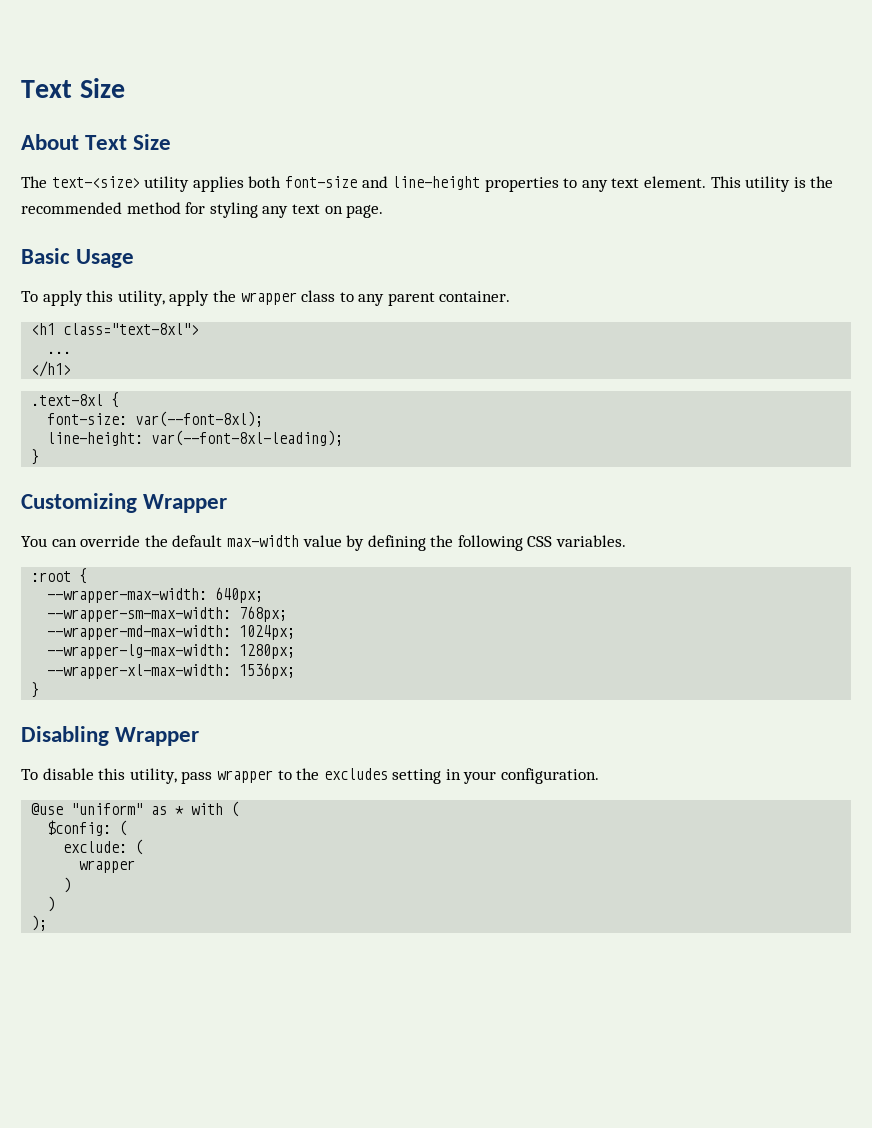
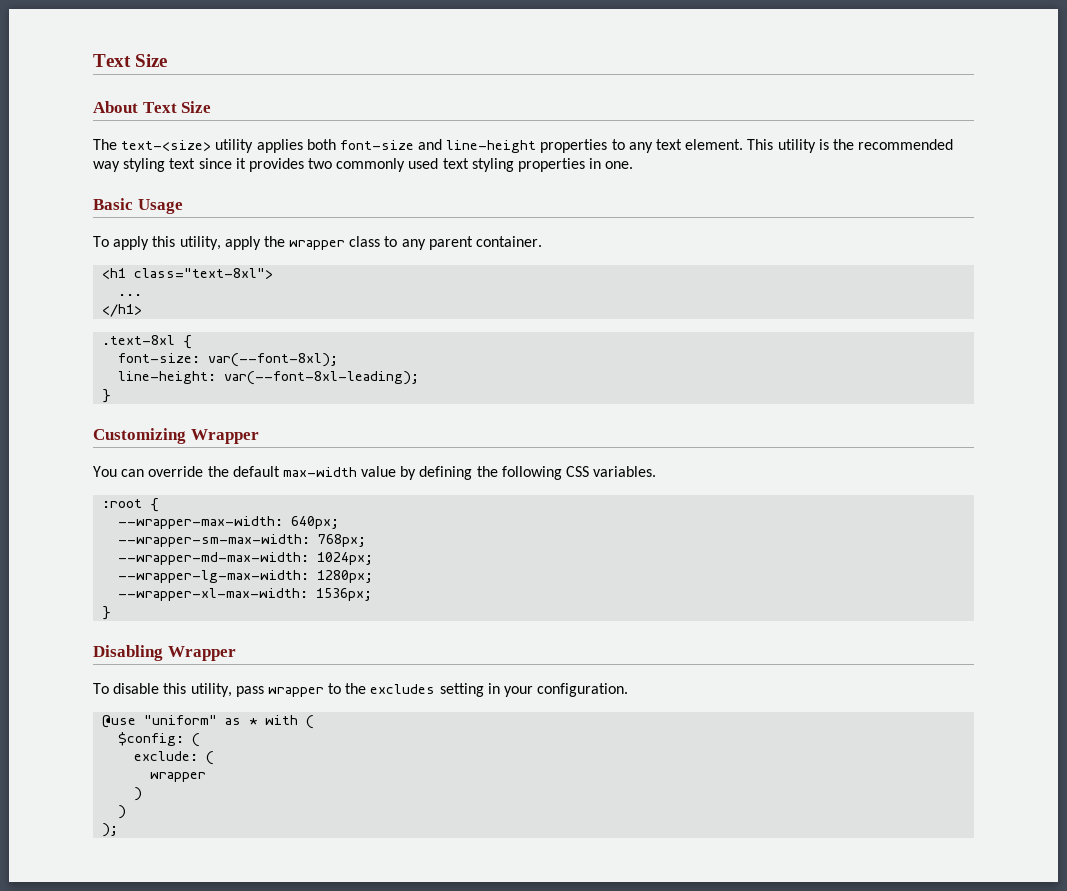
- This utility is the recommended method for styling any text on page.
+ This utility is the recommended way styling text since it provides two commonly used text styling properties in one.

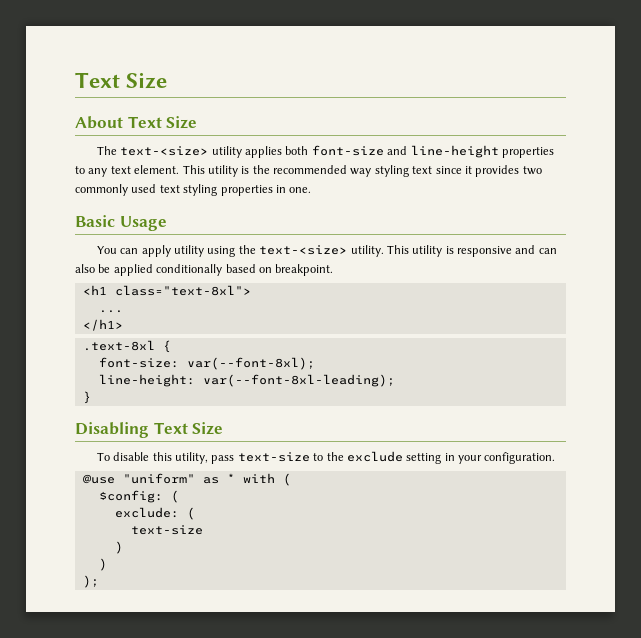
- To apply this utility, apply the wrapper class to any parent container.
+ You can apply utility using the text-<size> utility. This utility is responsive and can also be applied conditionally based on breakpoint.
- Customizing Wrapper
- You can override the default max-width value by defining the following CSS variables.
- :root {
- --wrapper-max-width: 640px;
- --wrapper-sm-max-width: 768px;
- --wrapper-md-max-width: 1024px;
- --wrapper-lg-max-width: 1280px;
- --wrapper-xl-max-width: 1536px;
- }
- Disabling Wrapper
+ Disabling Text Size
- To disable this utility, pass wrapper to the excludes setting in your configuration.
+ To disable this utility, pass text-size to the exclude setting in your configuration.
  exclude: (
- wrapper
+ text-size

